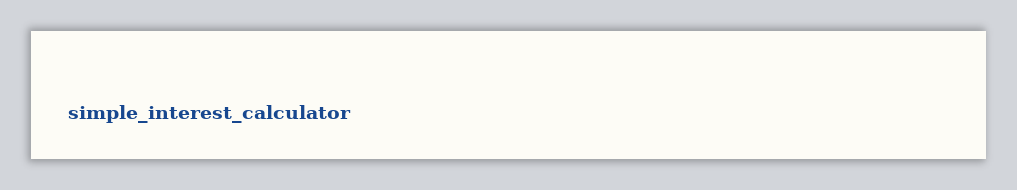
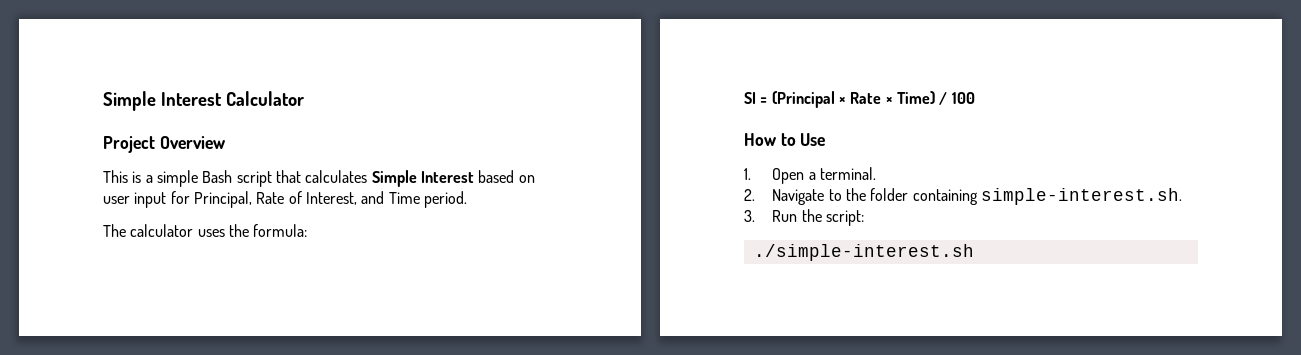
- simple_interest_calculator
+ Simple Interest Calculator
+ Project Overview
+ This is a simple Bash script that calculates Simple Interest based on user input for Principal, Rate of Interest, and Time period.
+ The calculator uses the formula:
+ SI = (Principal × Rate × Time) / 100
+ How to Use
+ 1. Open a terminal.
+ 2. Navigate to the folder containing simple-interest.sh.
+ 3. Run the script:
+ ./simple-interest.sh

